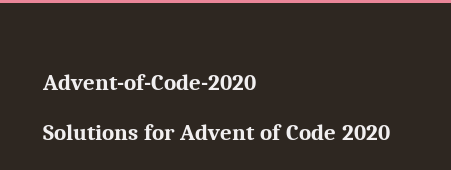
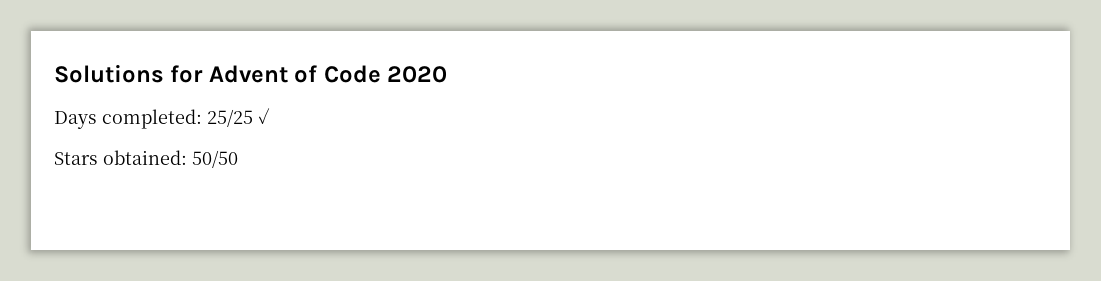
- Advent-of-Code-2020
+ Days completed: 25/25 ✓
+ Stars obtained: 50/50

